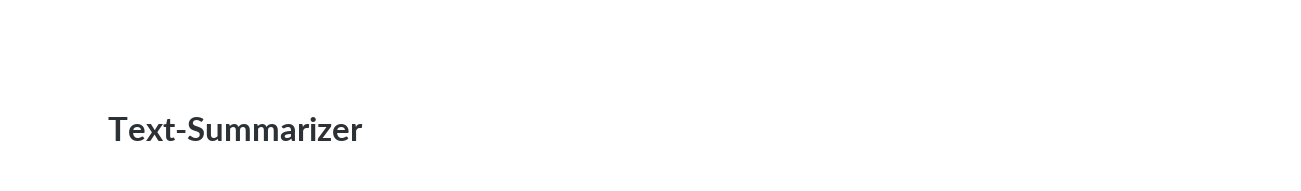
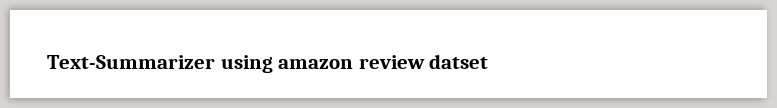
- Text-Summarizer
+ Text-Summarizer using amazon review datset

